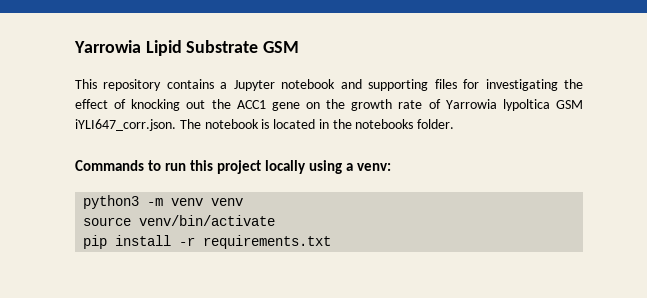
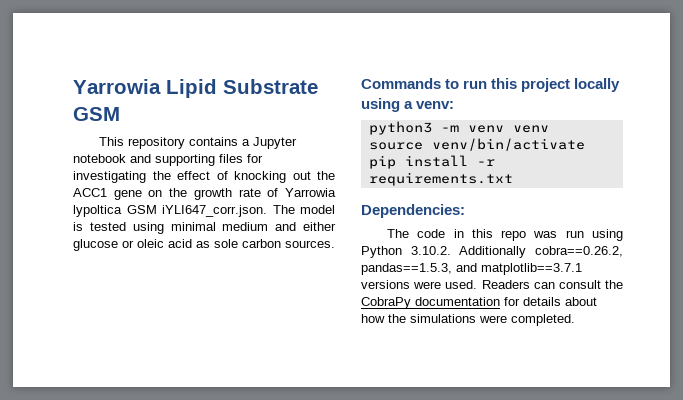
- This repository contains a Jupyter notebook and supporting files for investigating the effect of knocking out the ACC1 gene on the growth rate of Yarrowia lypoltica GSM iYLI647_corr.json. The notebook is located in the notebooks folder.
+ This repository contains a Jupyter notebook and supporting files for investigating the effect of knocking out the ACC1 gene on the growth rate of Yarrowia lypoltica GSM iYLI647_corr.json. The model is tested using minimal medium and either glucose or oleic acid as sole carbon sources.
+ Dependencies:
+ The code in this repo was run using Python 3.10.2. Additionally cobra==0.26.2, pandas==1.5.3, and matplotlib==3.7.1 versions were used. Readers can consult the CobraPy documentation for details about how the simulations were completed.

